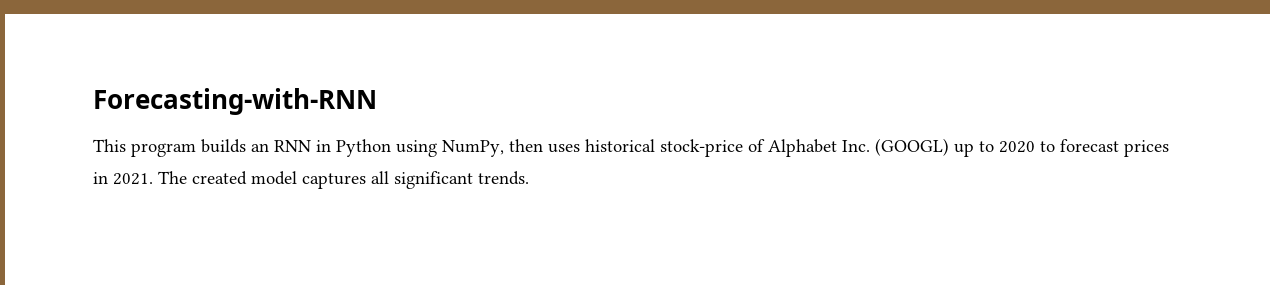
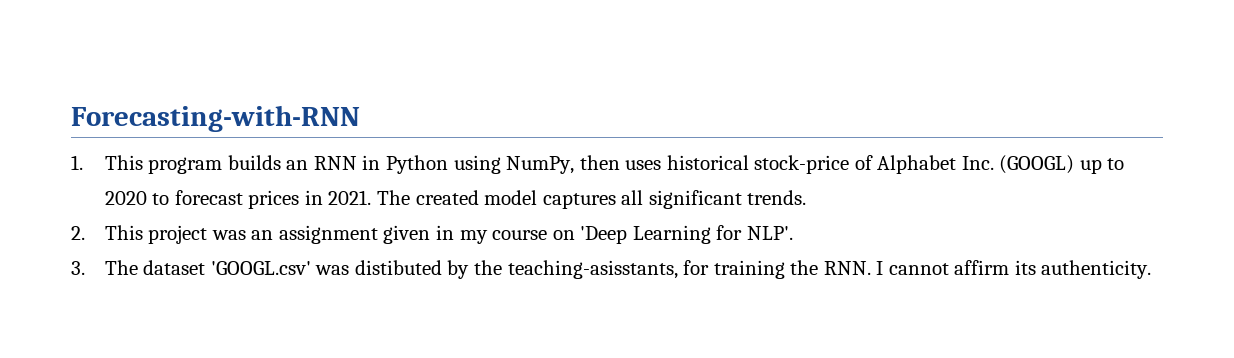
- This program builds an RNN in Python using NumPy, then uses historical stock-price of Alphabet Inc. (GOOGL) up to 2020 to forecast prices in 2021.
+ 1. This program builds an RNN in Python using NumPy, then uses historical stock-price of Alphabet Inc. (GOOGL) up to 2020 to forecast prices in 2021.
+ 2. This project was an assignment given in my course on 'Deep Learning for NLP'.
+ 3. The dataset 'GOOGL.csv' was distibuted by the teaching-asisstants, for training the RNN. I cannot affirm its authenticity.

